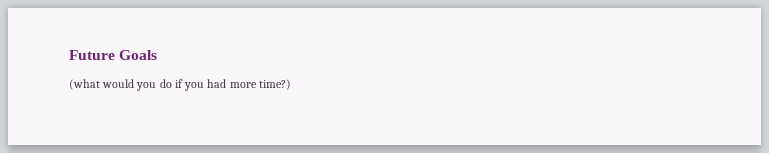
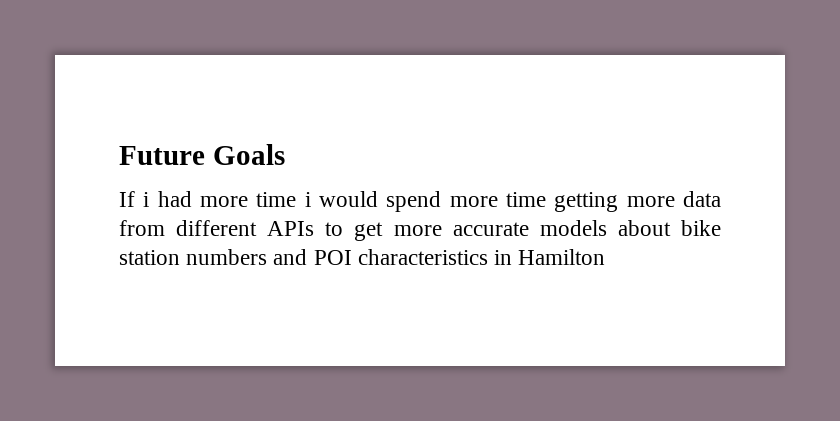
- (what would you do if you had more time?)
+ If i had more time i would spend more time getting more data from different APIs to get more accurate models about bike station numbers and POI characteristics in Hamilton

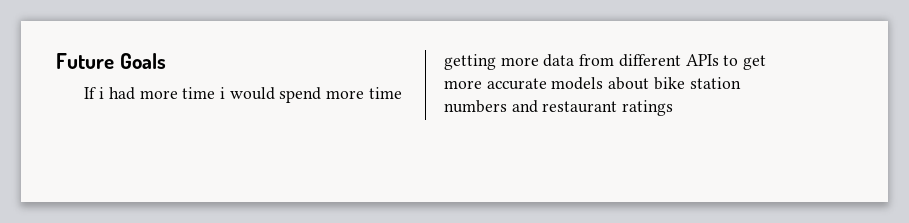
- If i had more time i would spend more time getting more data from different APIs to get more accurate models about bike station numbers and POI characteristics in Hamilton
+ If i had more time i would spend more time getting more data from different APIs to get more accurate models about bike station numbers and restaurant ratings

